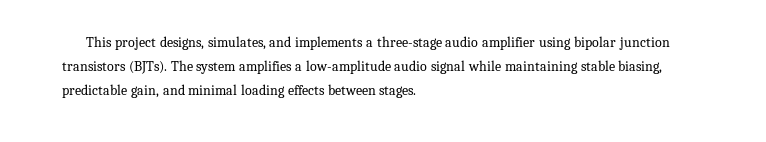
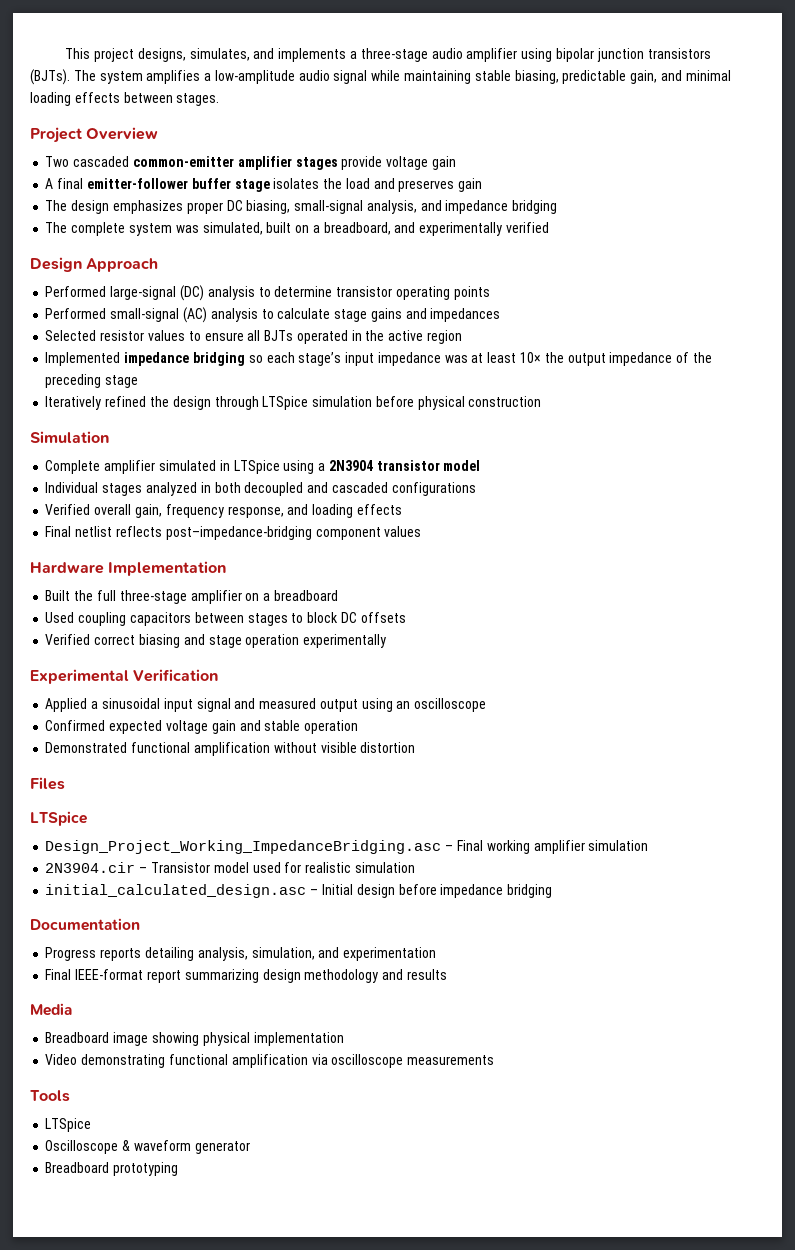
+ Project Overview
+ Two cascaded common-emitter amplifier stages provide voltage gain
+ A final emitter-follower buffer stage isolates the load and preserves gain
+ The design emphasizes proper DC biasing, small-signal analysis, and impedance bridging
+ The complete system was simulated, built on a breadboard, and experimentally verified
+ Design Approach
+ Performed large-signal (DC) analysis to determine transistor operating points
+ Performed small-signal (AC) analysis to calculate stage gains and impedances
+ Selected resistor values to ensure all BJTs operated in the active region
+ Implemented impedance bridging so each stage’s input impedance was at least 10× the output impedance of the preceding stage
+ Iteratively refined the design through LTSpice simulation before physical construction
+ Simulation
+ Complete amplifier simulated in LTSpice using a 2N3904 transistor model
+ Individual stages analyzed in both decoupled and cascaded configurations
+ Verified overall gain, frequency response, and loading effects
+ Final netlist reflects post–impedance-bridging component values
+ Hardware Implementation
+ Built the full three-stage amplifier on a breadboard
+ Used coupling capacitors between stages to block DC offsets
+ Verified correct biasing and stage operation experimentally
+ Experimental Verification
+ Applied a sinusoidal input signal and measured output using an oscilloscope
+ Confirmed expected voltage gain and stable operation
+ Demonstrated functional amplification without visible distortion
+ Files
+ LTSpice
+ Design_Project_Working_ImpedanceBridging.asc – Final working amplifier simulation
+ 2N3904.cir – Transistor model used for realistic simulation
+ initial_calculated_design.asc – Initial design before impedance bridging
+ Documentation
+ Progress reports detailing analysis, simulation, and experimentation
+ Final IEEE-format report summarizing design methodology and results
+ Media
+ Breadboard image showing physical implementation
+ Video demonstrating functional amplification via oscilloscope measurements
+ Tools
+ LTSpice
+ Oscilloscope & waveform generator
+ Breadboard prototyping

